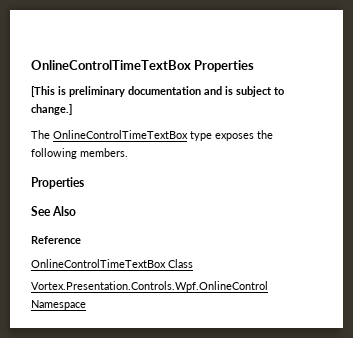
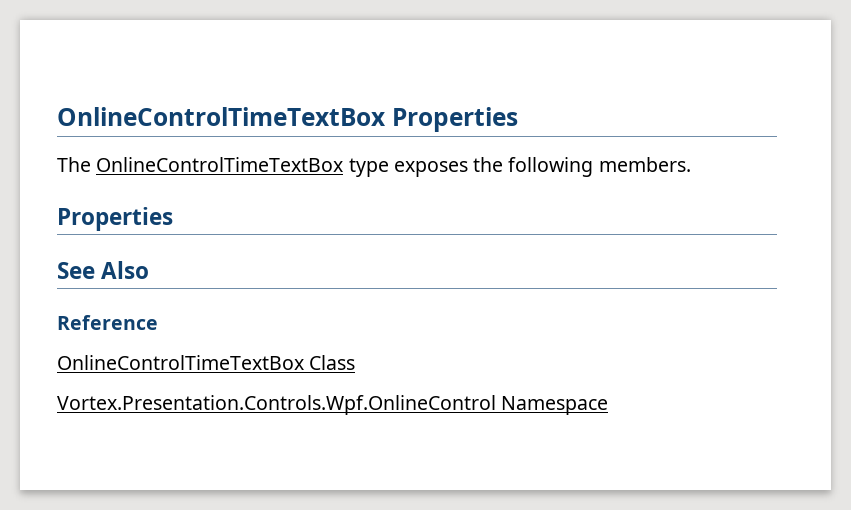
- [This is preliminary documentation and is subject to change.]

